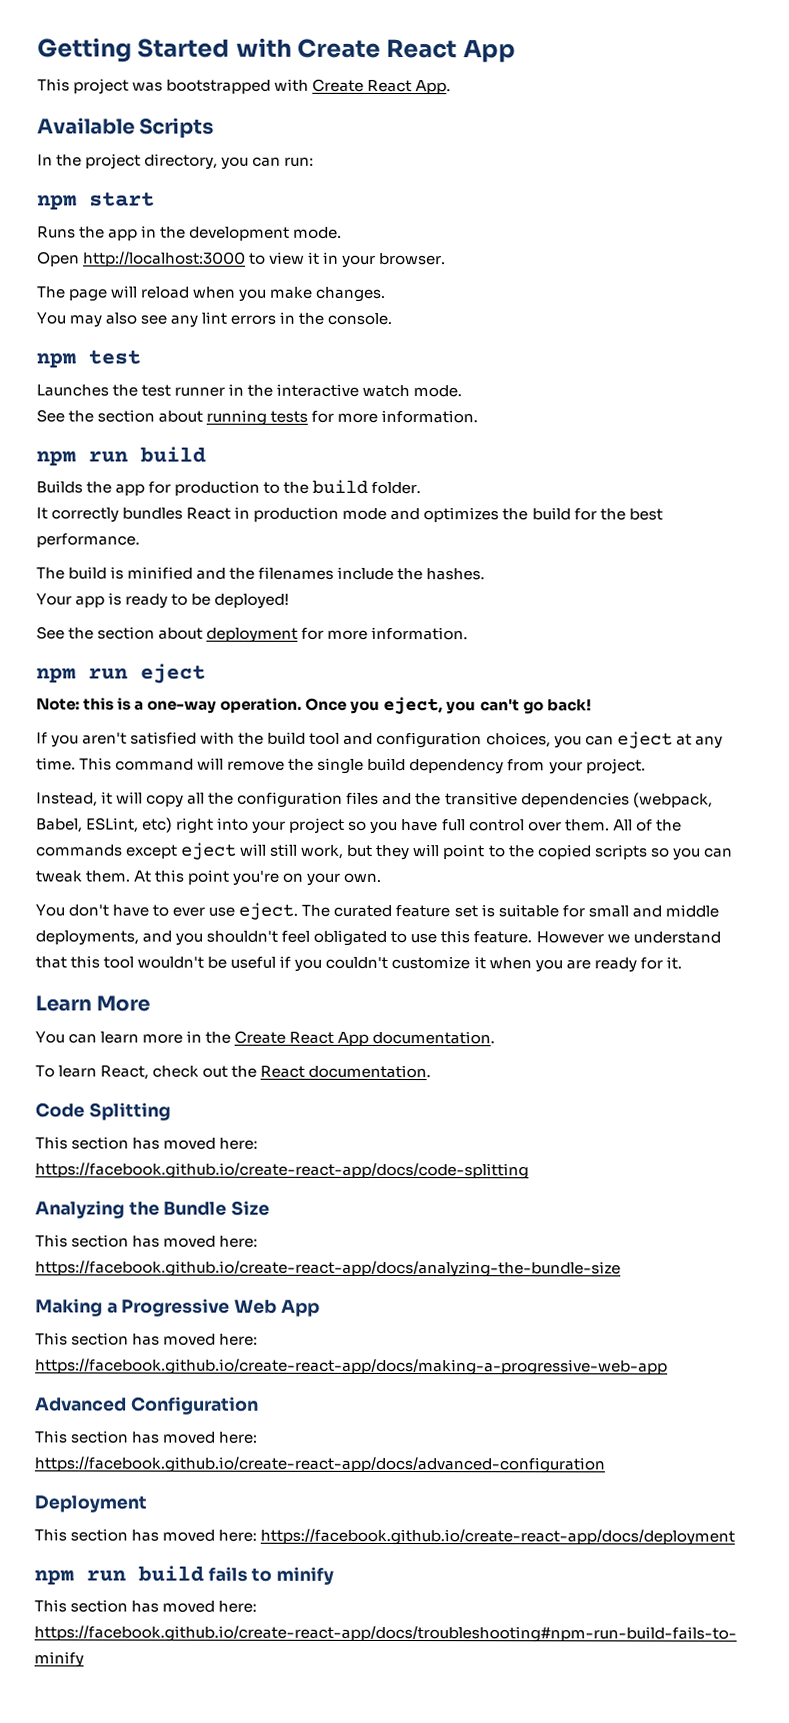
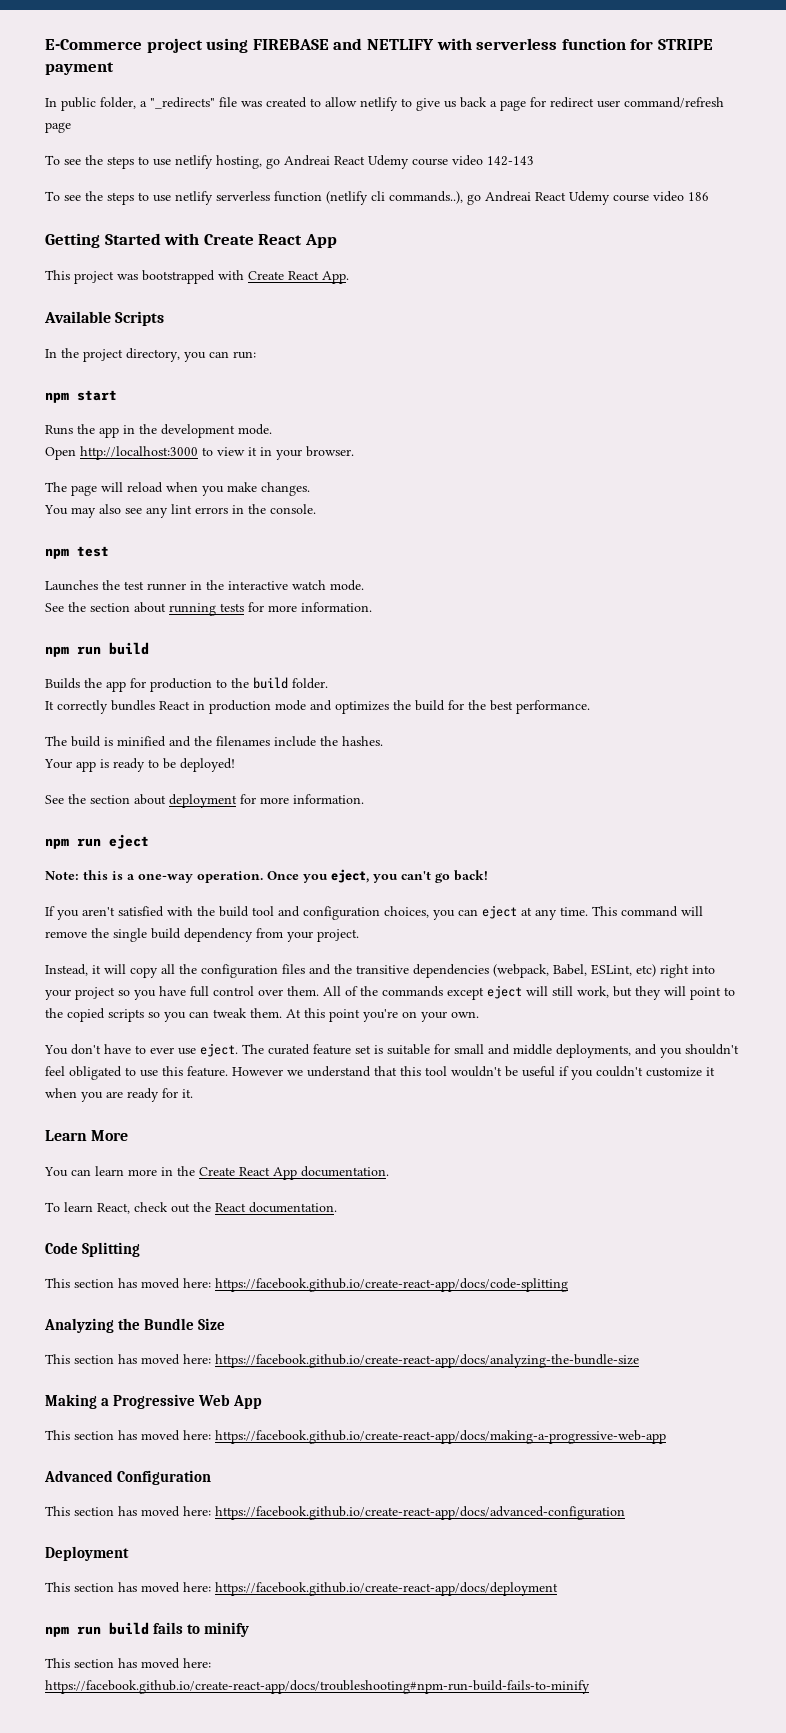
+ E-Commerce project using FIREBASE and NETLIFY with serverless function for STRIPE payment
+ In public folder, a "_redirects" file was created to allow netlify to give us back a page for redirect user command/refresh page
+ To see the steps to use netlify hosting, go Andreai React Udemy course video 142-143
+ To see the steps to use netlify serverless function (netlify cli commands..), go Andreai React Udemy course video 186

